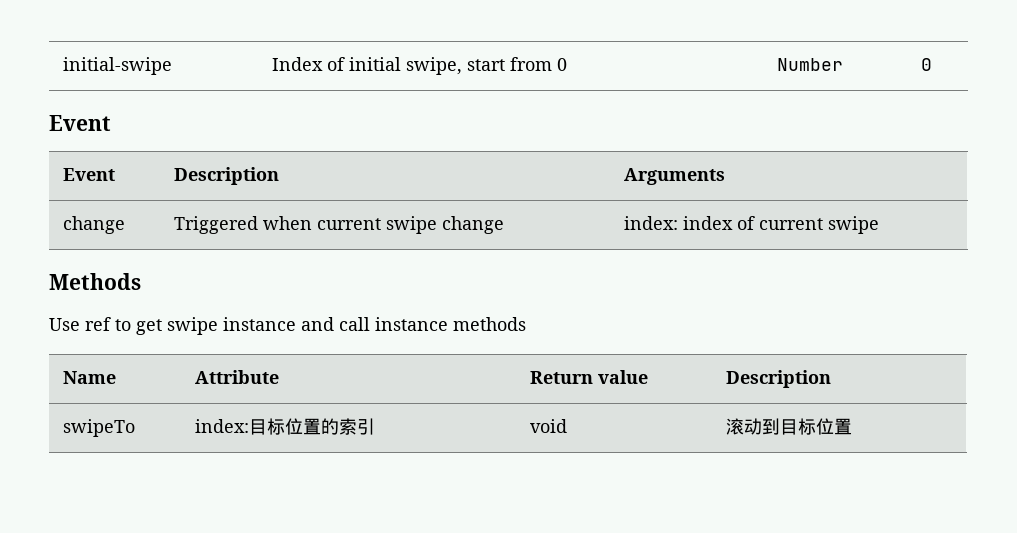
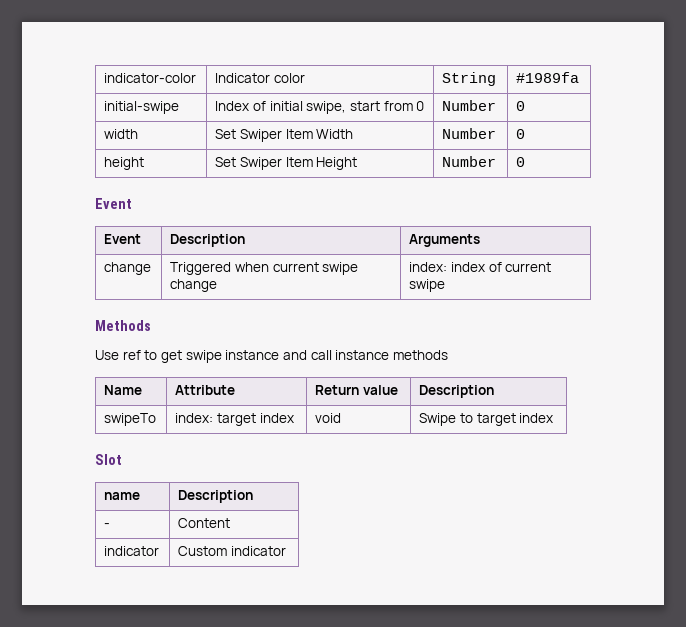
+ indicator-color | Indicator color | String | #1989fa
+ width | Set Swiper Item Width | Number | 0
+ height | Set Swiper Item Height | Number | 0
- swipeTo | index:目标位置的索引 | void | 滚动到目标位置
+ swipeTo | index: target index | void | Swipe to target index
+ Slot
+ name | Description
+ - | Content
+ indicator | Custom indicator

